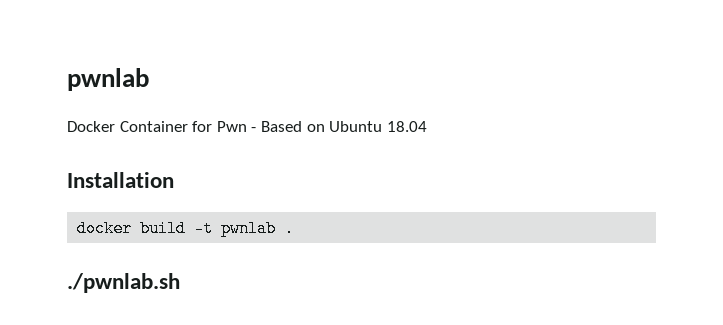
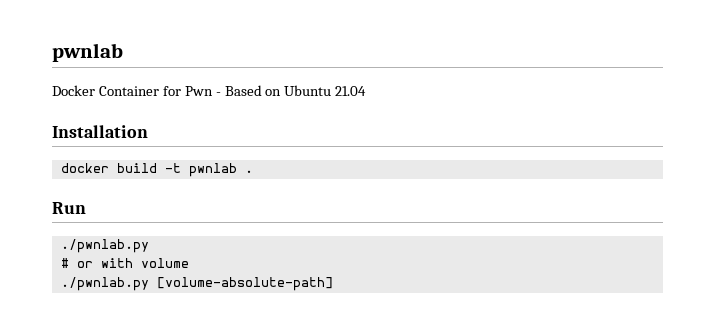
- Docker Container for Pwn - Based on Ubuntu 18.04
+ Docker Container for Pwn - Based on Ubuntu 21.04
- ./pwnlab.sh
+ Run
+ ./pwnlab.py
+ # or with volume
+ ./pwnlab.py [volume-absolute-path]

